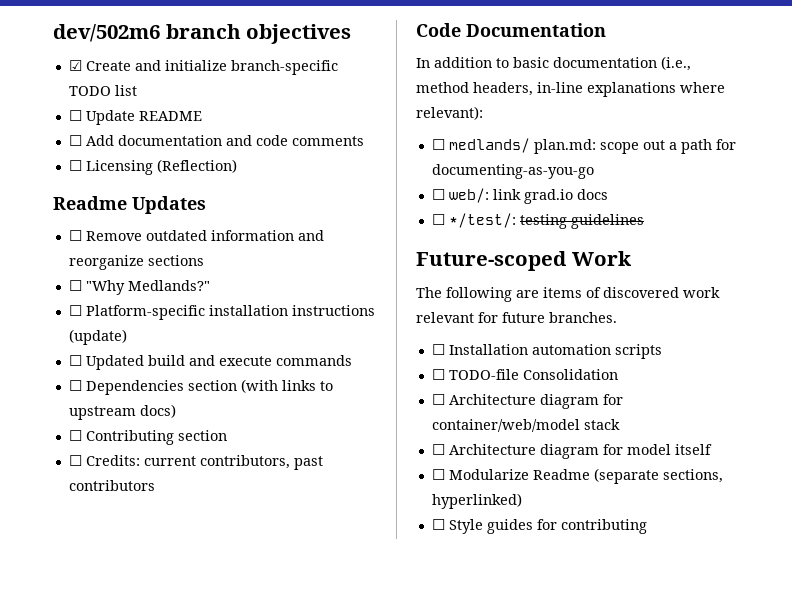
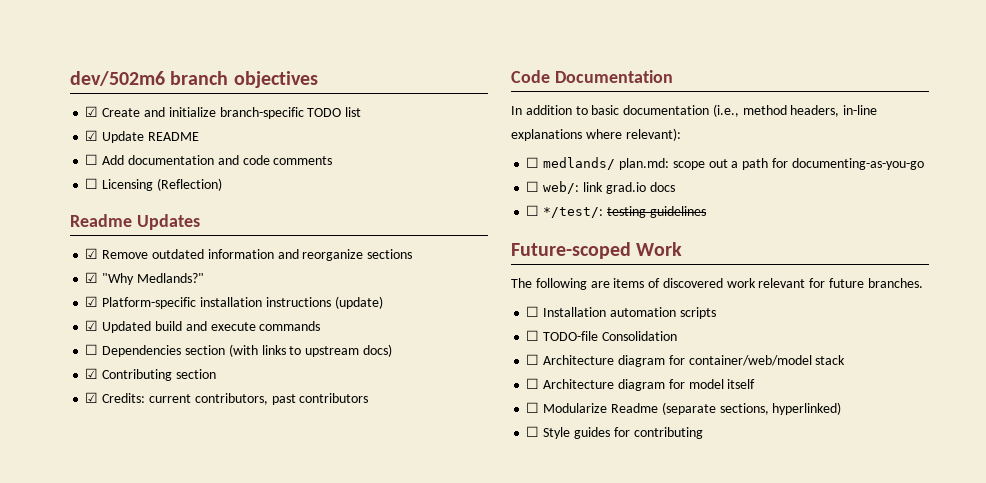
- ☐ Update README
+ ☑ Update README
- ☐ Remove outdated information and reorganize sections
+ ☑ Remove outdated information and reorganize sections
- ☐ "Why Medlands?"
+ ☑ "Why Medlands?"
- ☐ Platform-specific installation instructions (update)
+ ☑ Platform-specific installation instructions (update)
- ☐ Updated build and execute commands
+ ☑ Updated build and execute commands
- ☐ Contributing section
+ ☑ Contributing section
- ☐ Credits: current contributors, past contributors
+ ☑ Credits: current contributors, past contributors

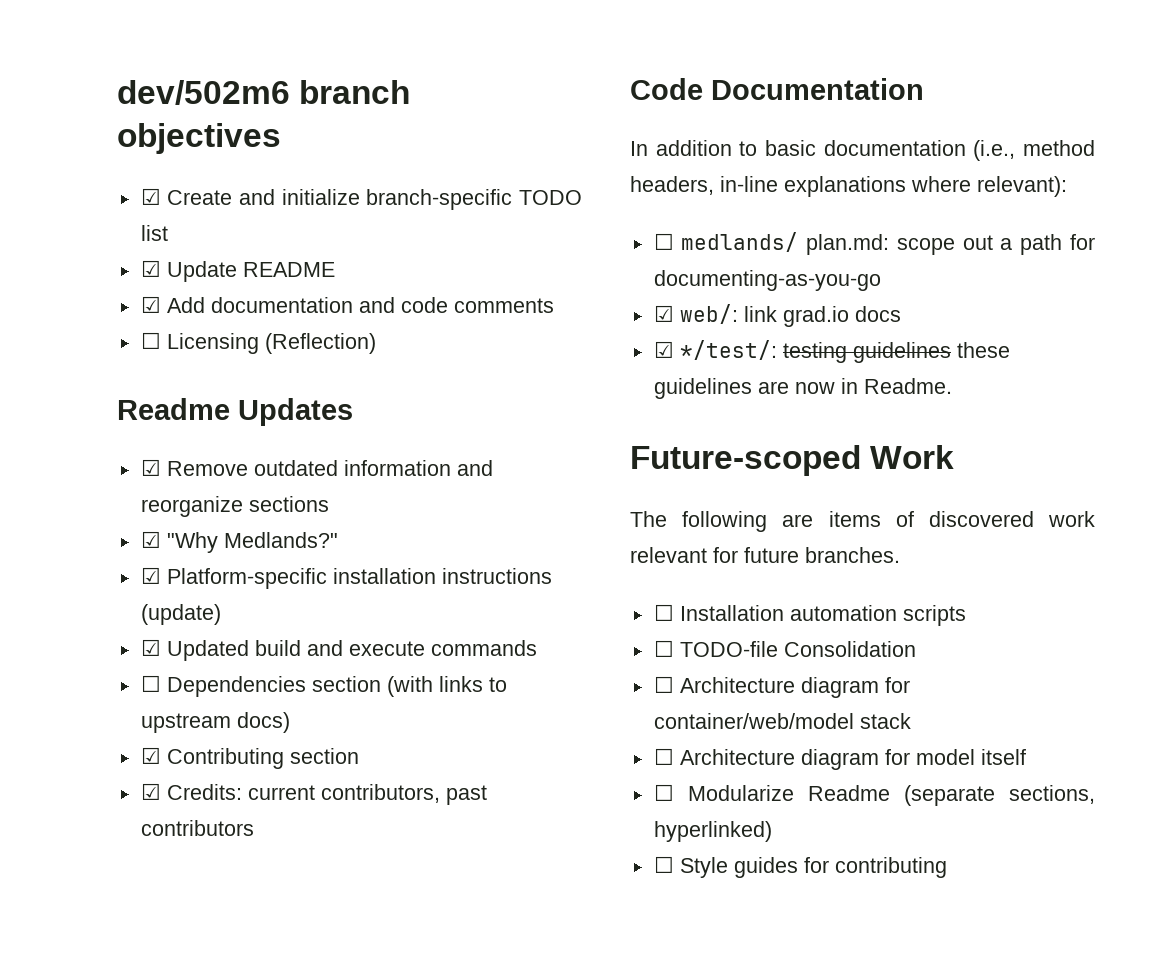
- ☐ Add documentation and code comments
+ ☑ Add documentation and code comments
- ☐ web/: link grad.io docs
+ ☑ web/: link grad.io docs
- ☐ */test/: testing guidelines
+ ☑ */test/: testing guidelines these guidelines are now in Readme.

